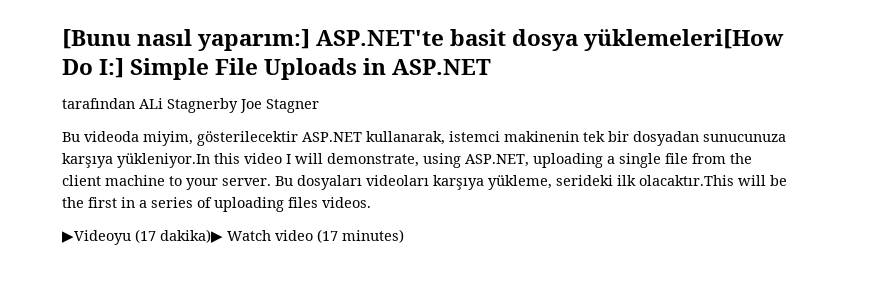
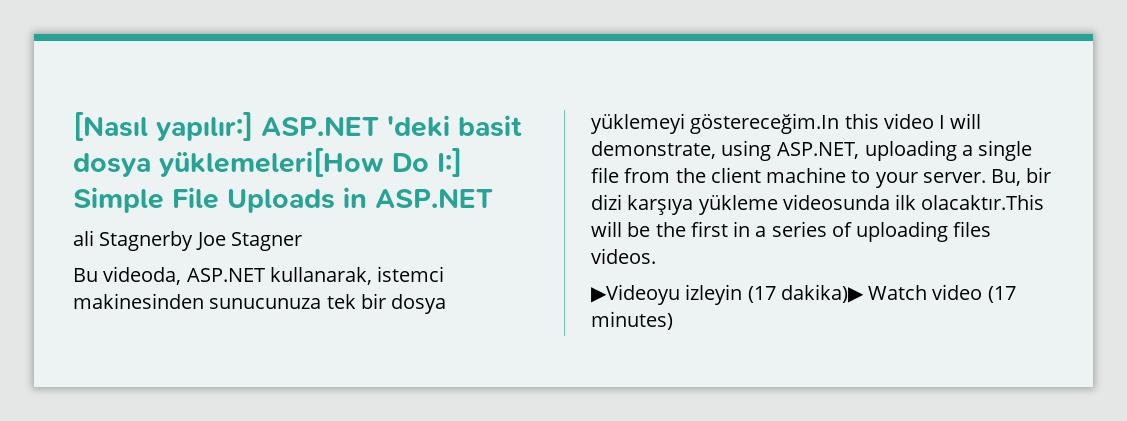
- [Bunu nasıl yaparım:] ASP.NET'te basit dosya yüklemeleri[How Do I:] Simple File Uploads in ASP.NET
+ [Nasıl yapılır:] ASP.NET 'deki basit dosya yüklemeleri[How Do I:] Simple File Uploads in ASP.NET
- tarafından ALi Stagnerby Joe Stagner
+ ali Stagnerby Joe Stagner
- Bu videoda miyim, gösterilecektir ASP.NET kullanarak, istemci makinenin tek bir dosyadan sunucunuza karşıya yükleniyor.In this video I will demonstrate, using ASP.NET, uploading a single file from the client machine to your server.
+ Bu videoda, ASP.NET kullanarak, istemci makinesinden sunucunuza tek bir dosya yüklemeyi göstereceğim.In this video I will demonstrate, using ASP.NET, uploading a single file from the client machine to your server.
- Bu dosyaları videoları karşıya yükleme, serideki ilk olacaktır.This will be the first in a series of uploading files videos.
+ Bu, bir dizi karşıya yükleme videosunda ilk olacaktır.This will be the first in a series of uploading files videos.
- ▶Videoyu (17 dakika)▶ Watch video (17 minutes)
+ ▶Videoyu izleyin (17 dakika)▶ Watch video (17 minutes)

